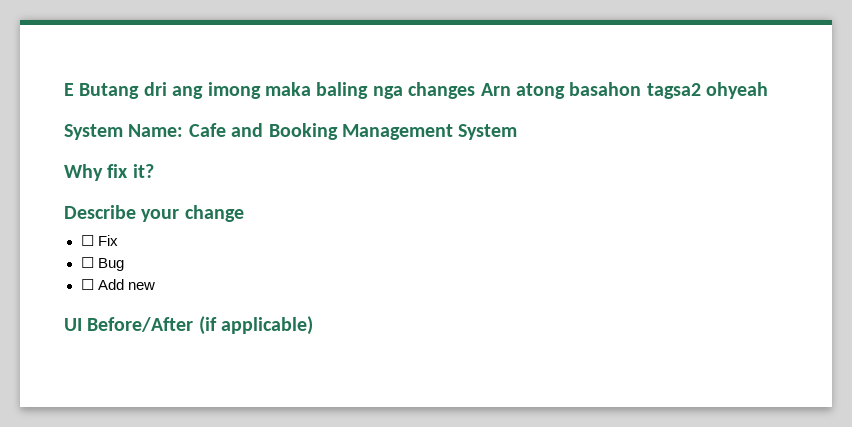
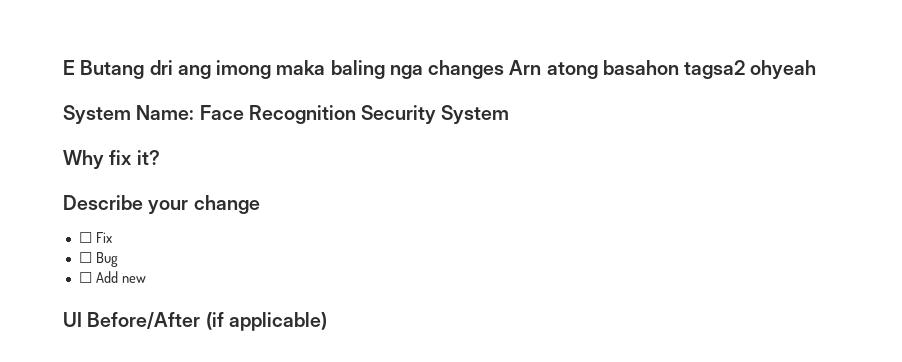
- System Name: Cafe and Booking Management System
+ System Name: Face Recognition Security System

